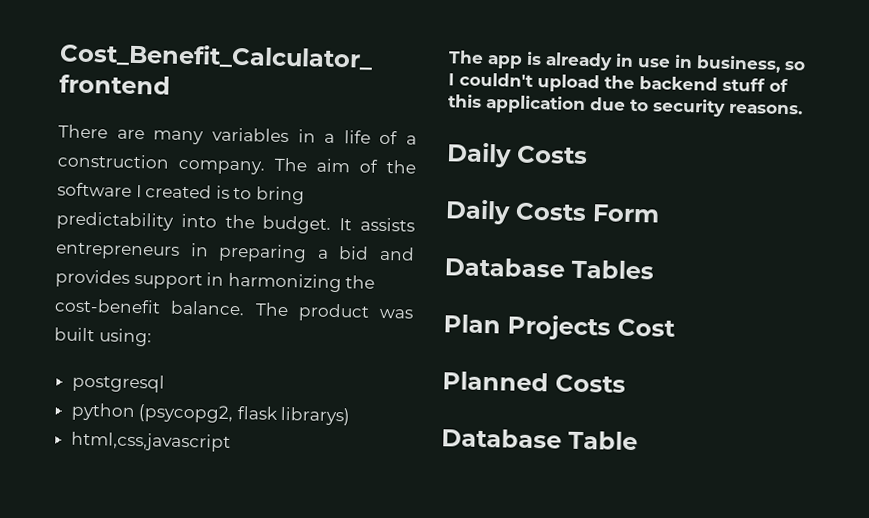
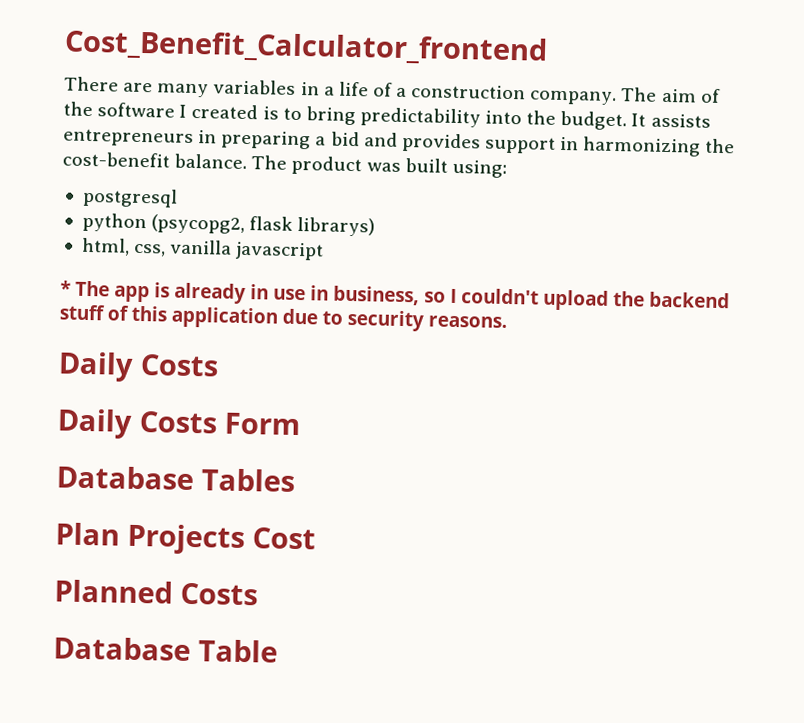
- html,css,javascript
- The app is already in use in business, so I couldn't upload the backend stuff of this application due to security reasons.
+ html, css, vanilla javascript
+ * The app is already in use in business, so I couldn't upload the backend stuff of this application due to security reasons.

